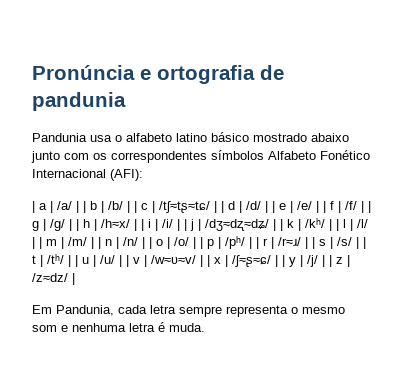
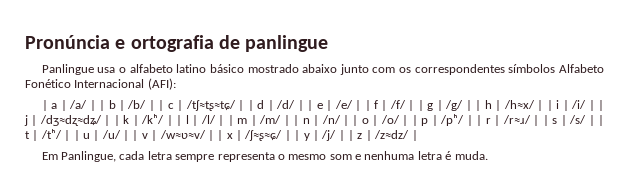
- Pronúncia e ortografia de pandunia
- Pandunia usa o alfabeto latino básico mostrado abaixo junto com os correspondentes símbolos Alfabeto Fonético Internacional (AFI):
+ Pronúncia e ortografia de panlingue
+ Panlingue usa o alfabeto latino básico mostrado abaixo junto com os correspondentes símbolos Alfabeto Fonético Internacional (AFI):
- Em Pandunia, cada letra sempre representa o mesmo som e nenhuma letra é muda.
+ Em Panlingue, cada letra sempre representa o mesmo som e nenhuma letra é muda.

